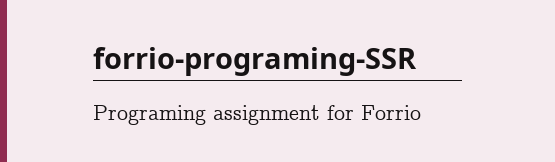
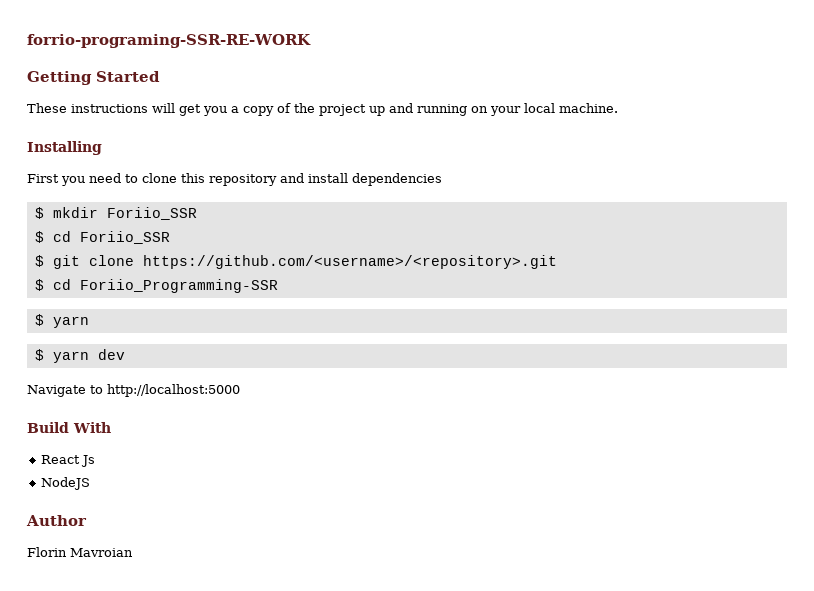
- forrio-programing-SSR
- Programing assignment for Forrio
+ forrio-programing-SSR-RE-WORK
+ Getting Started
+ These instructions will get you a copy of the project up and running on your local machine.
+ Installing
+ First you need to clone this repository and install dependencies
+ $ mkdir Foriio_SSR
+ $ cd Foriio_SSR
+ $ git clone https://github.com/<username>/<repository>.git
+ $ cd Foriio_Programming-SSR
+ $ yarn
+ $ yarn dev
+ Navigate to http://localhost:5000
+ Build With
+ React Js
+ NodeJS
+ Author
+ Florin Mavroian

